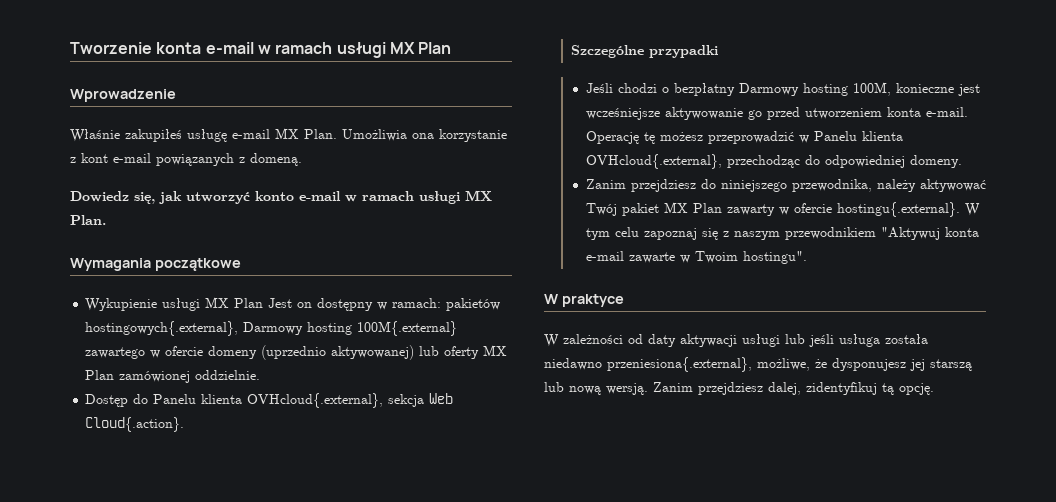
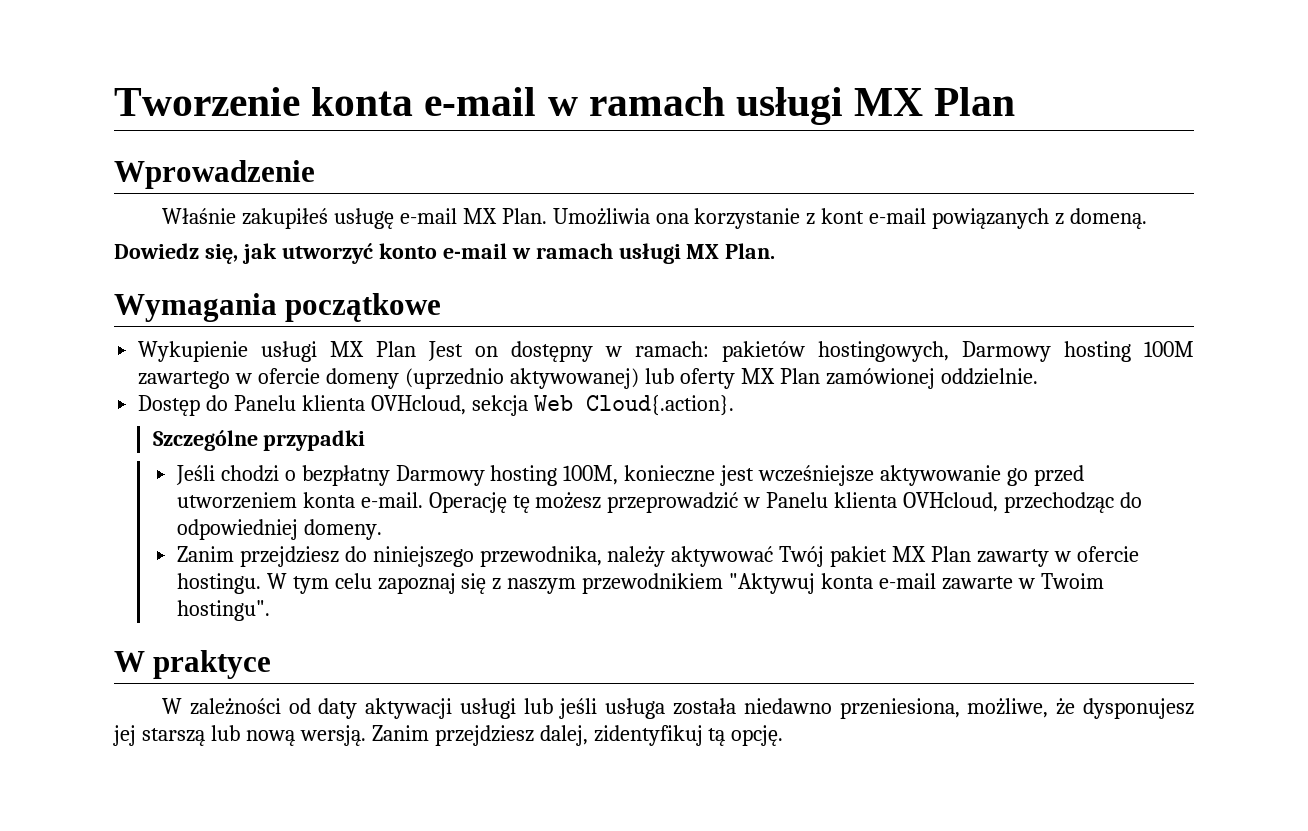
- Wykupienie usługi MX Plan Jest on dostępny w ramach: pakietów hostingowych{.external}, Darmowy hosting 100M{.external} zawartego w ofercie domeny (uprzednio aktywowanej) lub oferty MX Plan zamówionej oddzielnie.
+ Wykupienie usługi MX Plan Jest on dostępny w ramach: pakietów hostingowych, Darmowy hosting 100M zawartego w ofercie domeny (uprzednio aktywowanej) lub oferty MX Plan zamówionej oddzielnie.
- Dostęp do Panelu klienta OVHcloud{.external}, sekcja Web Cloud{.action}.
+ Dostęp do Panelu klienta OVHcloud, sekcja Web Cloud{.action}.
- Operację tę możesz przeprowadzić w Panelu klienta OVHcloud{.external}, przechodząc do odpowiedniej domeny.
+ Operację tę możesz przeprowadzić w Panelu klienta OVHcloud, przechodząc do odpowiedniej domeny.
- Zanim przejdziesz do niniejszego przewodnika, należy aktywować Twój pakiet MX Plan zawarty w ofercie hostingu{.external}. W tym celu zapoznaj się z naszym przewodnikiem "Aktywuj konta e-mail zawarte w Twoim hostingu".
+ Zanim przejdziesz do niniejszego przewodnika, należy aktywować Twój pakiet MX Plan zawarty w ofercie hostingu. W tym celu zapoznaj się z naszym przewodnikiem "Aktywuj konta e-mail zawarte w Twoim hostingu".
- W zależności od daty aktywacji usługi lub jeśli usługa została niedawno przeniesiona{.external}, możliwe, że dysponujesz jej starszą lub nową wersją.
+ W zależności od daty aktywacji usługi lub jeśli usługa została niedawno przeniesiona, możliwe, że dysponujesz jej starszą lub nową wersją.

